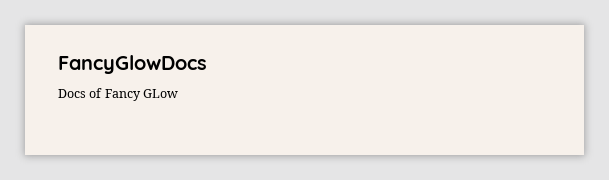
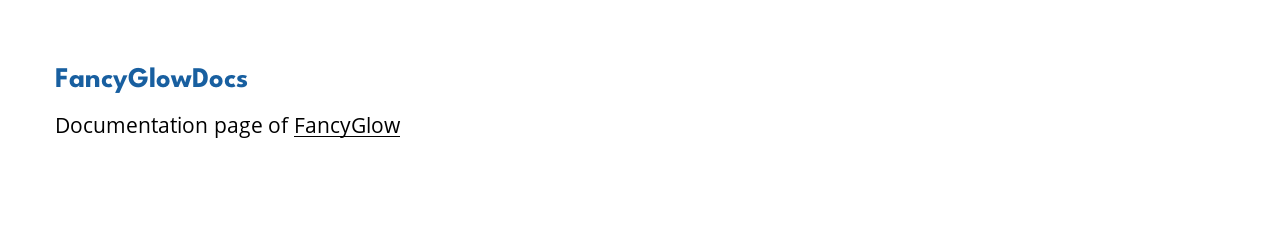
- Docs of Fancy GLow
+ Documentation page of FancyGlow

